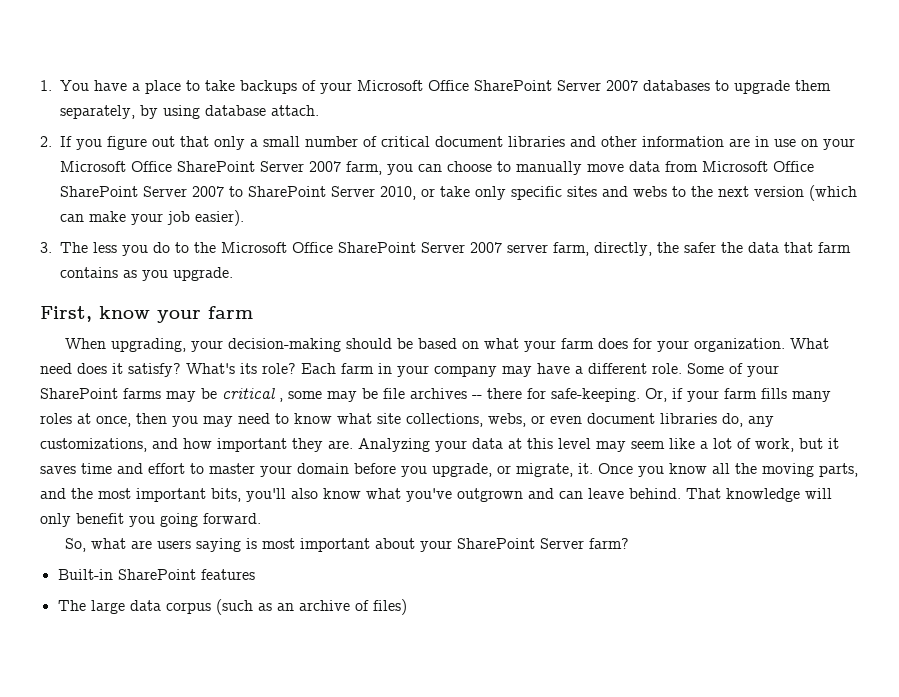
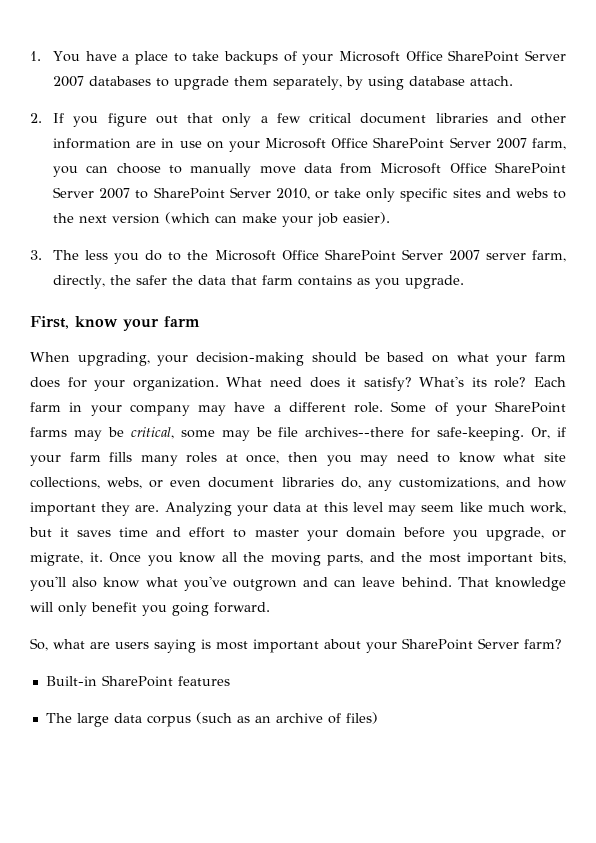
- 2. If you figure out that only a small number of critical document libraries and other information are in use on your Microsoft Office SharePoint Server 2007 farm, you can choose to manually move data from Microsoft Office SharePoint Server 2007 to SharePoint Server 2010, or take only specific sites and webs to the next version (which can make your job easier).
+ 2. If you figure out that only a few critical document libraries and other information are in use on your Microsoft Office SharePoint Server 2007 farm, you can choose to manually move data from Microsoft Office SharePoint Server 2007 to SharePoint Server 2010, or take only specific sites and webs to the next version (which can make your job easier).
- Some of your SharePoint farms may be critical , some may be file archives -- there for safe-keeping.
+ Some of your SharePoint farms may be critical, some may be file archives--there for safe-keeping.
- Analyzing your data at this level may seem like a lot of work, but it saves time and effort to master your domain before you upgrade, or migrate, it.
+ Analyzing your data at this level may seem like much work, but it saves time and effort to master your domain before you upgrade, or migrate, it.

